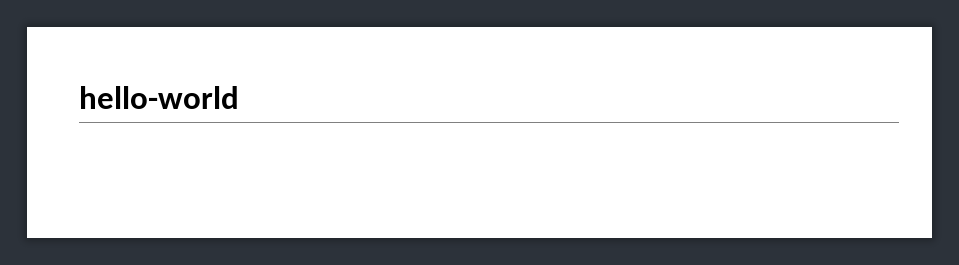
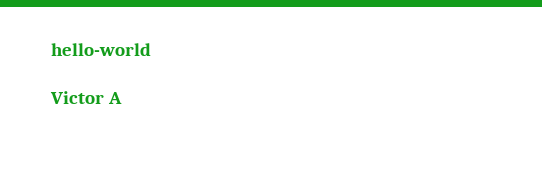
+ Victor A

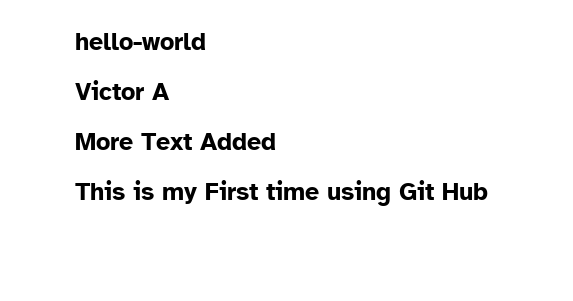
+ More Text Added
+ This is my First time using Git Hub

